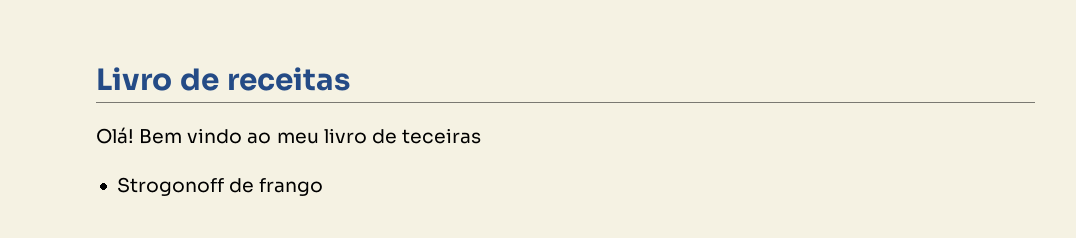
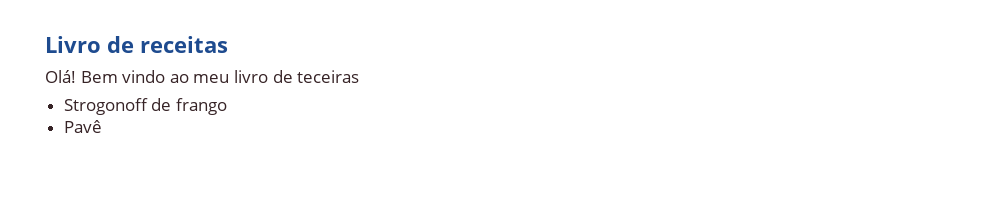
+ Pavê

